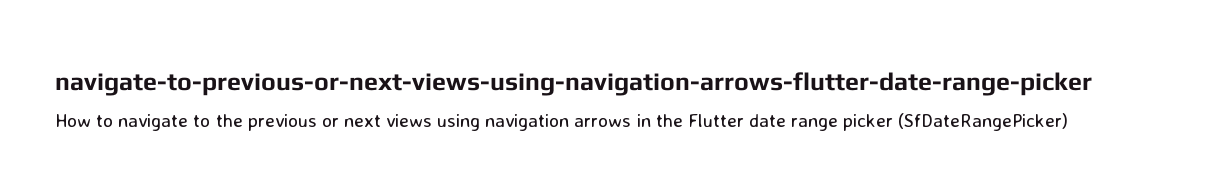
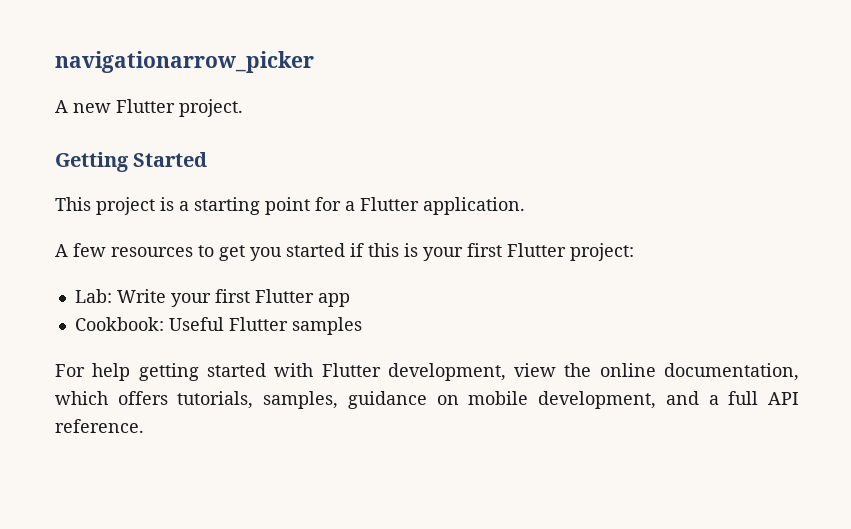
- navigate-to-previous-or-next-views-using-navigation-arrows-flutter-date-range-picker
- How to navigate to the previous or next views using navigation arrows in the Flutter date range picker (SfDateRangePicker)
+ navigationarrow_picker
+ A new Flutter project.
+ Getting Started
+ This project is a starting point for a Flutter application.
+ A few resources to get you started if this is your first Flutter project:
+ Lab: Write your first Flutter app
+ Cookbook: Useful Flutter samples
+ For help getting started with Flutter development, view the online documentation, which offers tutorials, samples, guidance on mobile development, and a full API reference.

